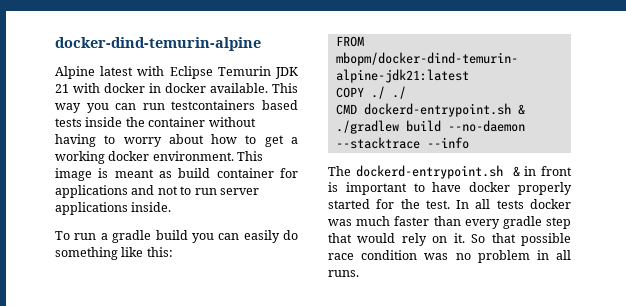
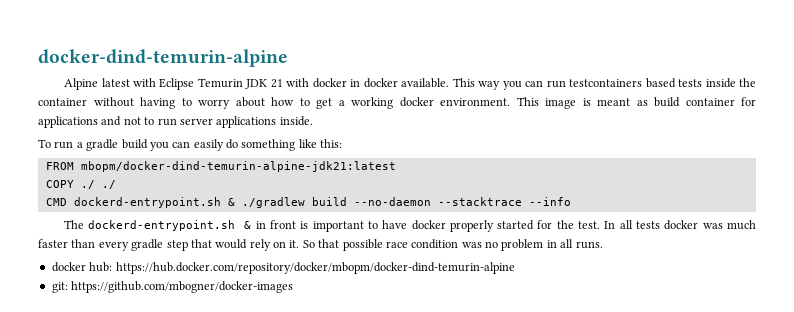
+ docker hub: https://hub.docker.com/repository/docker/mbopm/docker-dind-temurin-alpine
+ git: https://github.com/mbogner/docker-images

